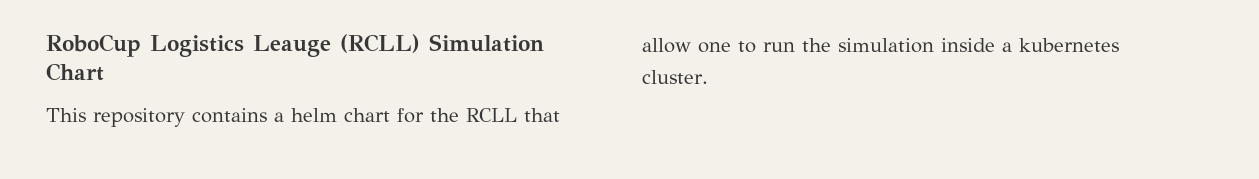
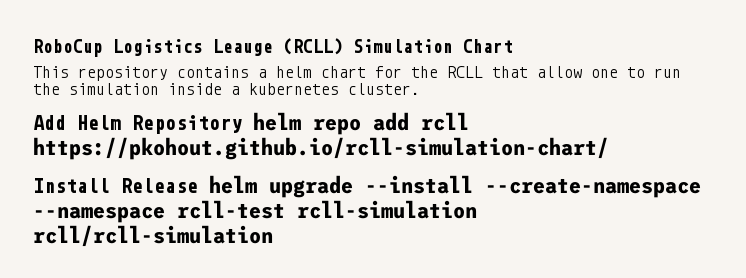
+ Add Helm Repository helm repo add rcll https://pkohout.github.io/rcll-simulation-chart/
+ Install Release helm upgrade --install --create-namespace --namespace rcll-test rcll-simulation rcll/rcll-simulation

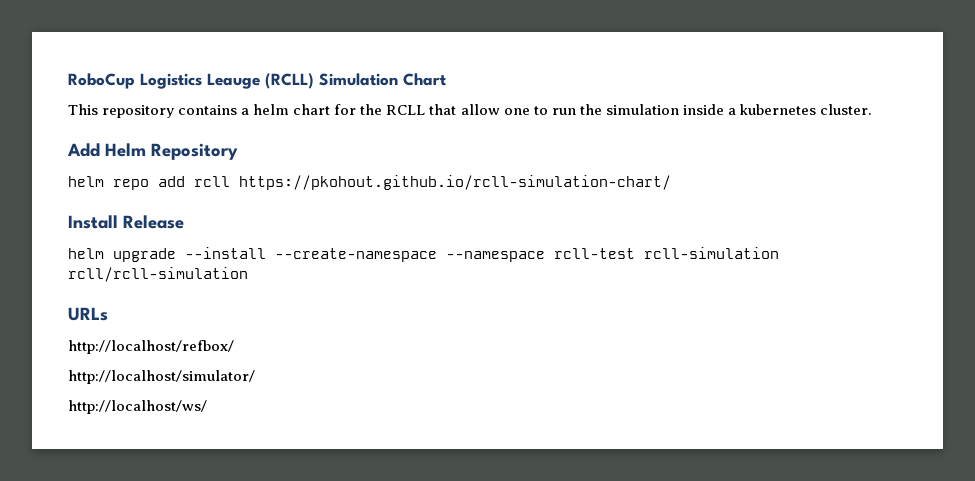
- Add Helm Repository helm repo add rcll https://pkohout.github.io/rcll-simulation-chart/
+ Add Helm Repository
+ helm repo add rcll https://pkohout.github.io/rcll-simulation-chart/
- Install Release helm upgrade --install --create-namespace --namespace rcll-test rcll-simulation rcll/rcll-simulation
+ Install Release
+ helm upgrade --install --create-namespace --namespace rcll-test rcll-simulation rcll/rcll-simulation
+ URLs
+ http://localhost/refbox/
+ http://localhost/simulator/
+ http://localhost/ws/

